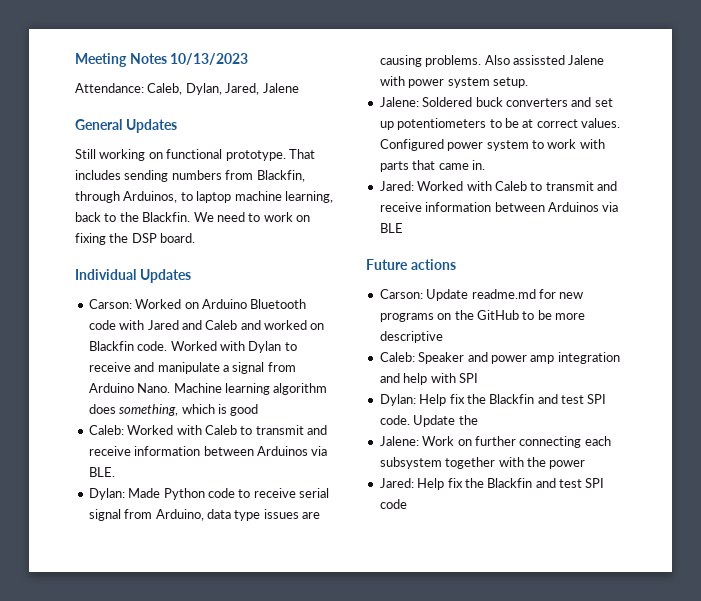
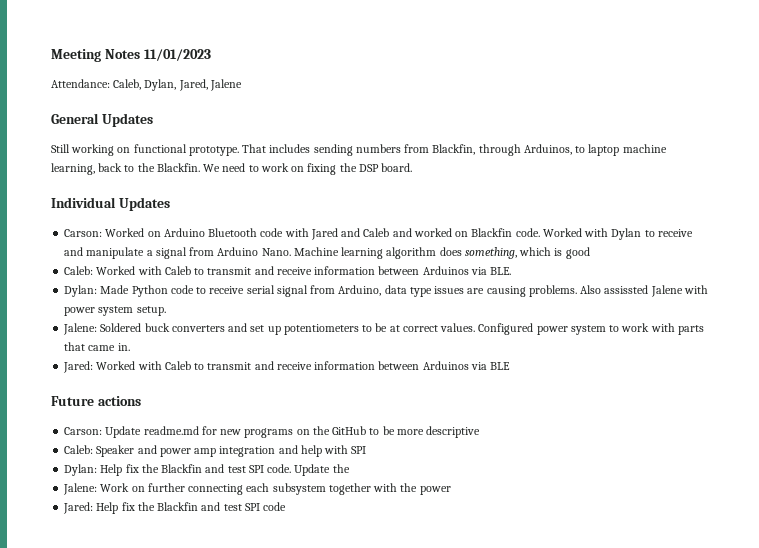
- Meeting Notes 10/13/2023
+ Meeting Notes 11/01/2023

